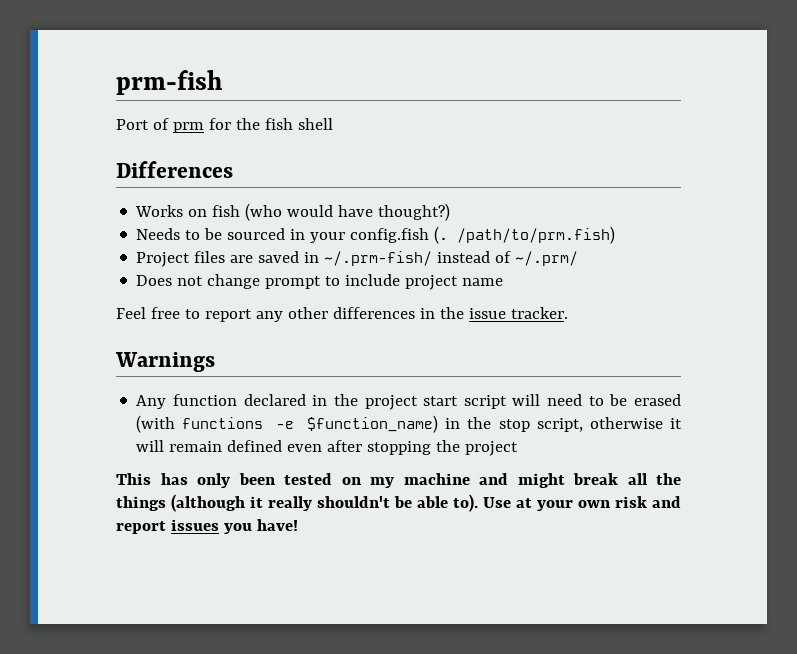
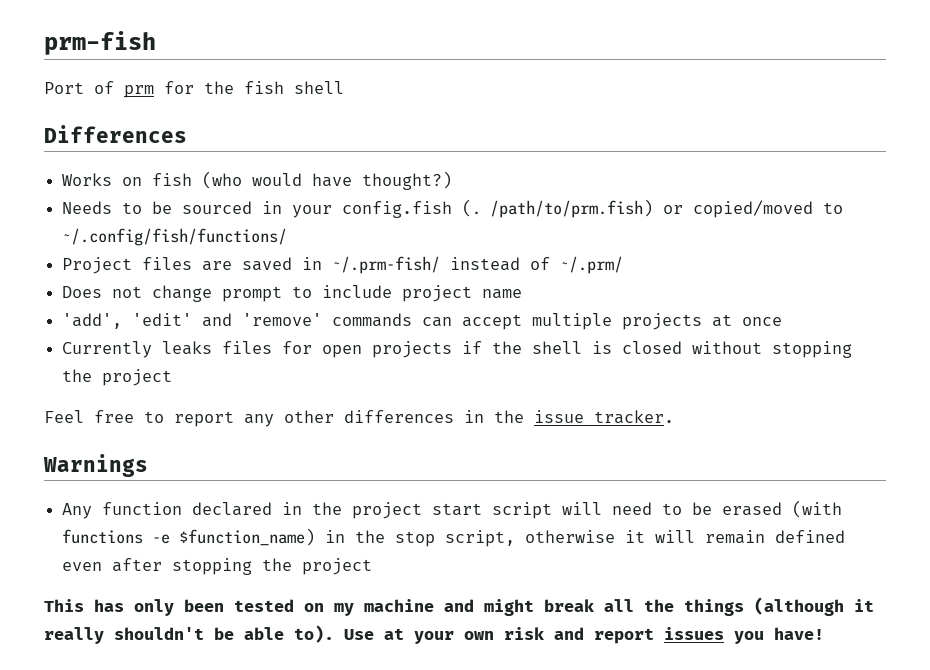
- /path/to/prm.fish)
+ /path/to/prm.fish) or copied/moved to ~/.config/fish/functions/
+ 'add', 'edit' and 'remove' commands can accept multiple projects at once
+ Currently leaks files for open projects if the shell is closed without stopping the project

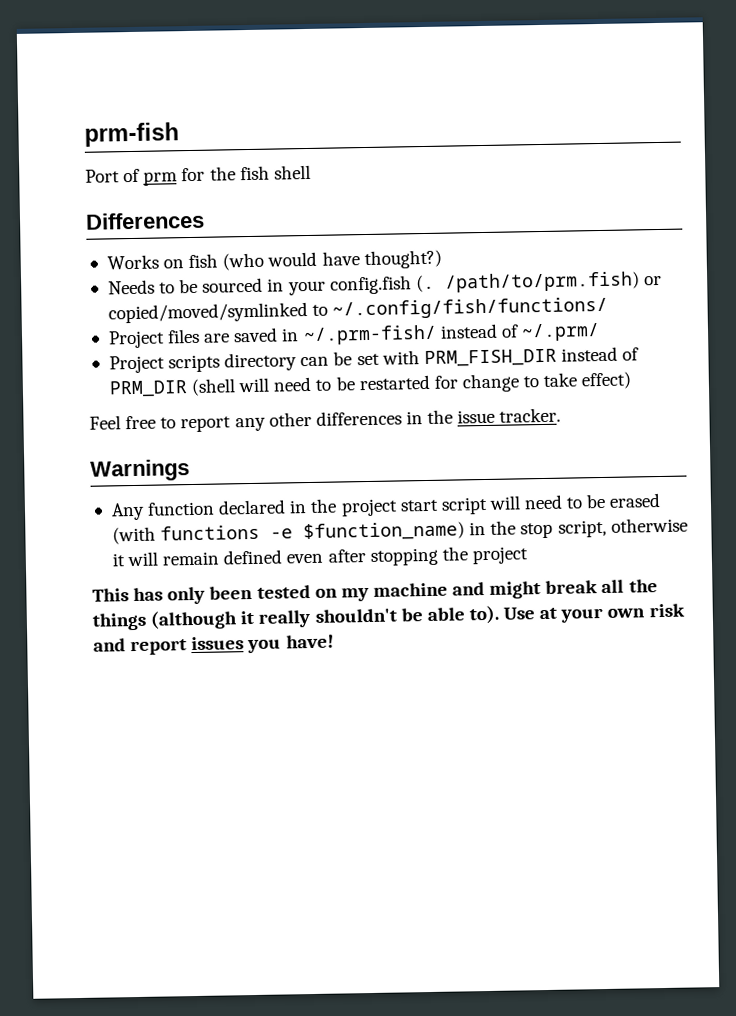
- /path/to/prm.fish) or copied/moved to ~/.config/fish/functions/
+ /path/to/prm.fish) or copied/moved/symlinked to ~/.config/fish/functions/
- Does not change prompt to include project name
- 'add', 'edit' and 'remove' commands can accept multiple projects at once
- Currently leaks files for open projects if the shell is closed without stopping the project
+ Project scripts directory can be set with PRM_FISH_DIR instead of PRM_DIR (shell will need to be restarted for change to take effect)

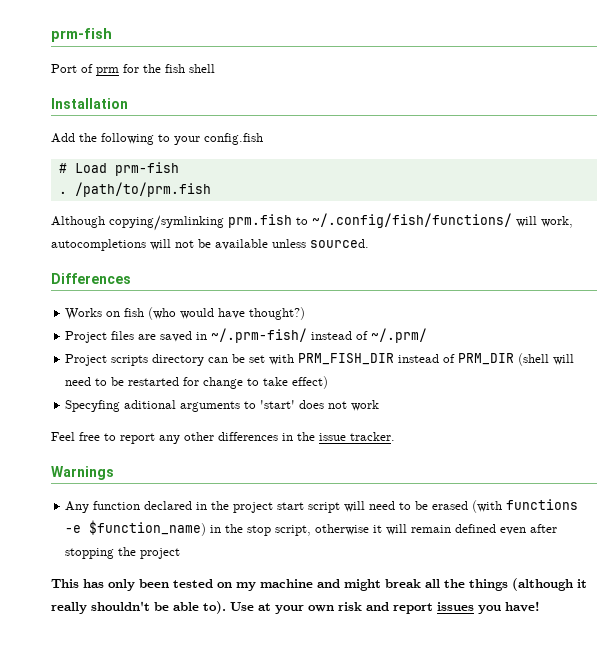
+ Installation
+ Add the following to your config.fish
+ # Load prm-fish
+ . /path/to/prm.fish
+ Although copying/symlinking prm.fish to ~/.config/fish/functions/ will work, autocompletions will not be available unless sourced.
- Needs to be sourced in your config.fish (. /path/to/prm.fish) or copied/moved/symlinked to ~/.config/fish/functions/
+ Specyfing aditional arguments to 'start' does not work

